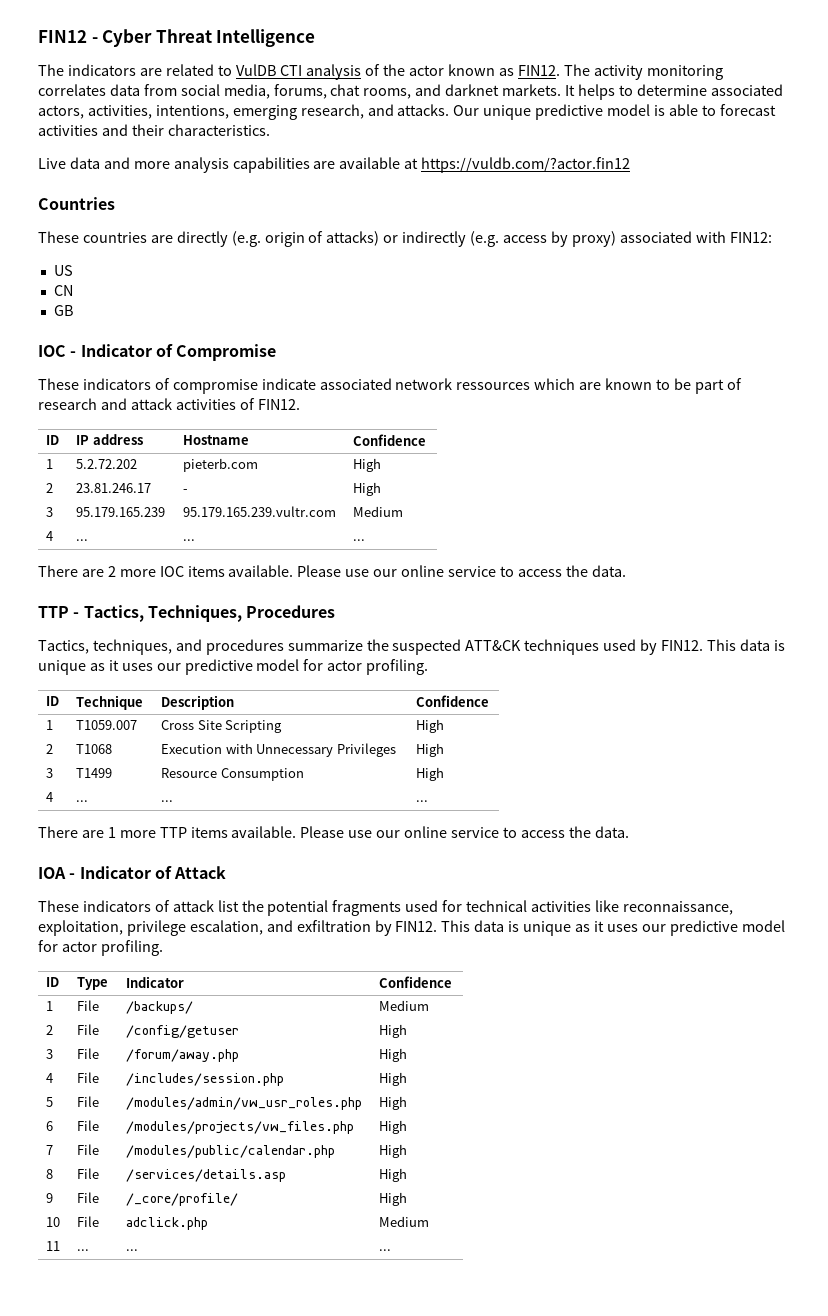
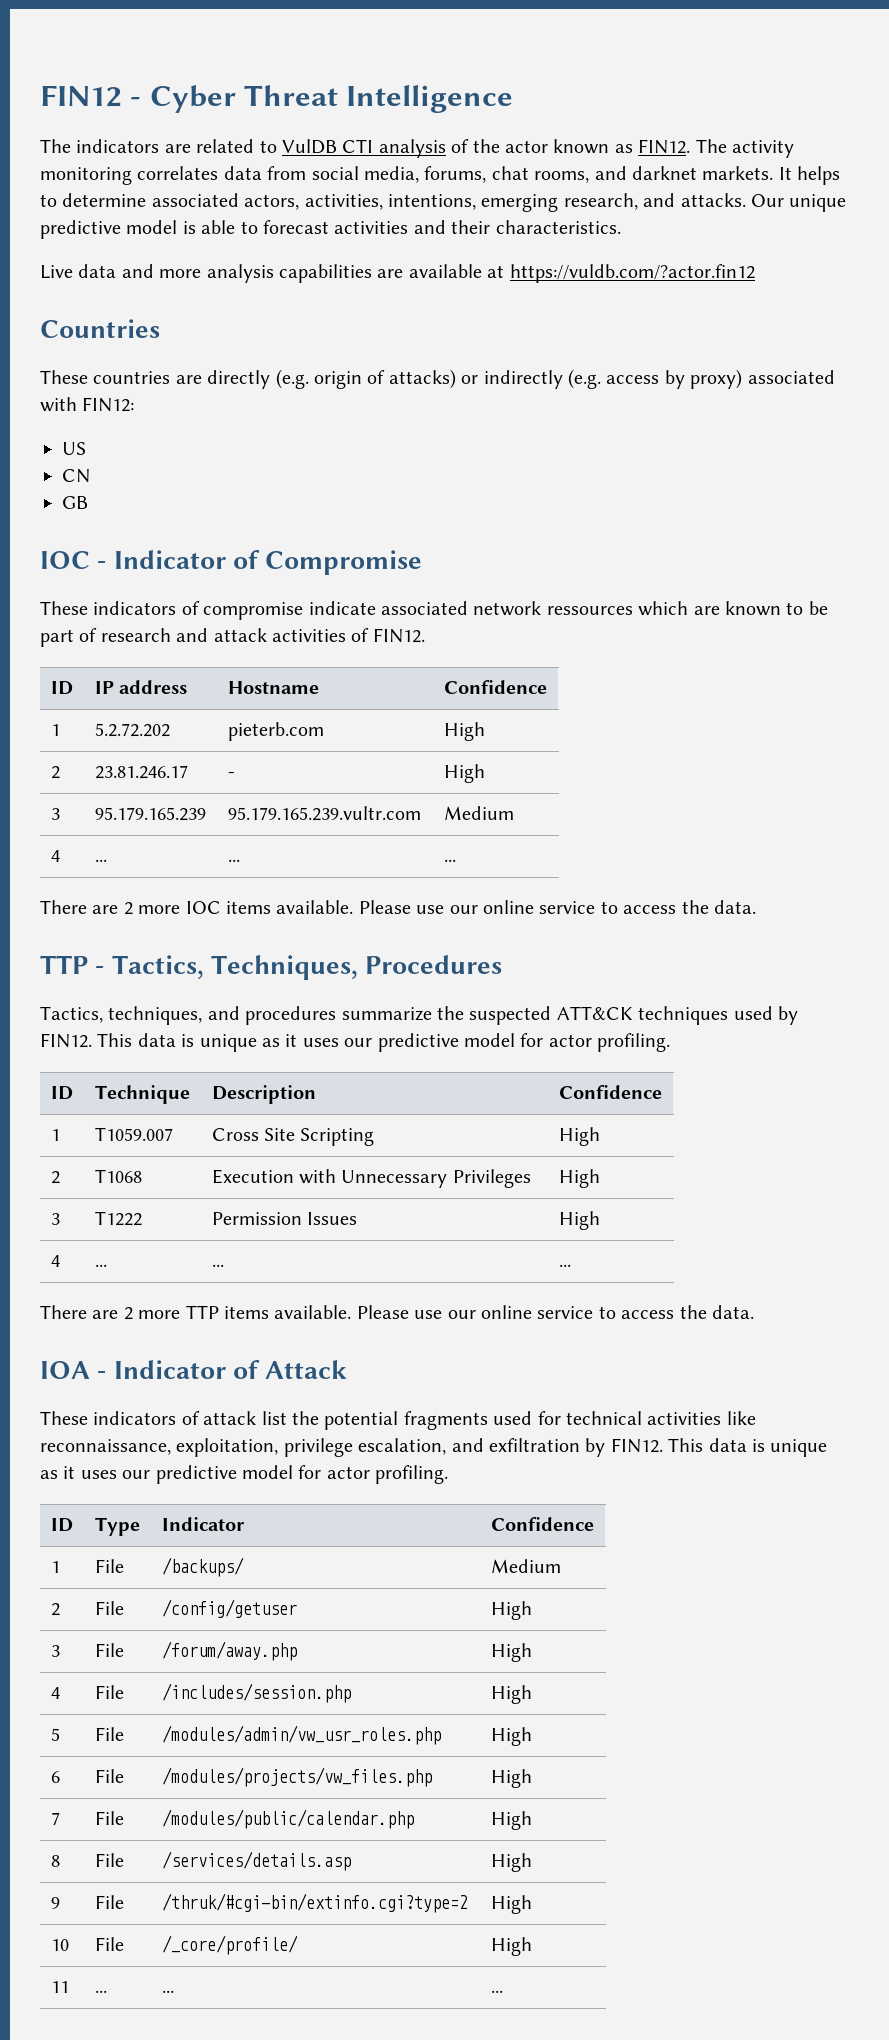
- 3 | T1499 | Resource Consumption | High
+ 3 | T1222 | Permission Issues | High
- There are 1 more TTP items available.
+ There are 2 more TTP items available.
- 9 | File | /_core/profile/ | High
+ 9 | File | /thruk/#cgi-bin/extinfo.cgi?type=2 | High
- 10 | File | adclick.php | Medium
+ 10 | File | /_core/profile/ | High

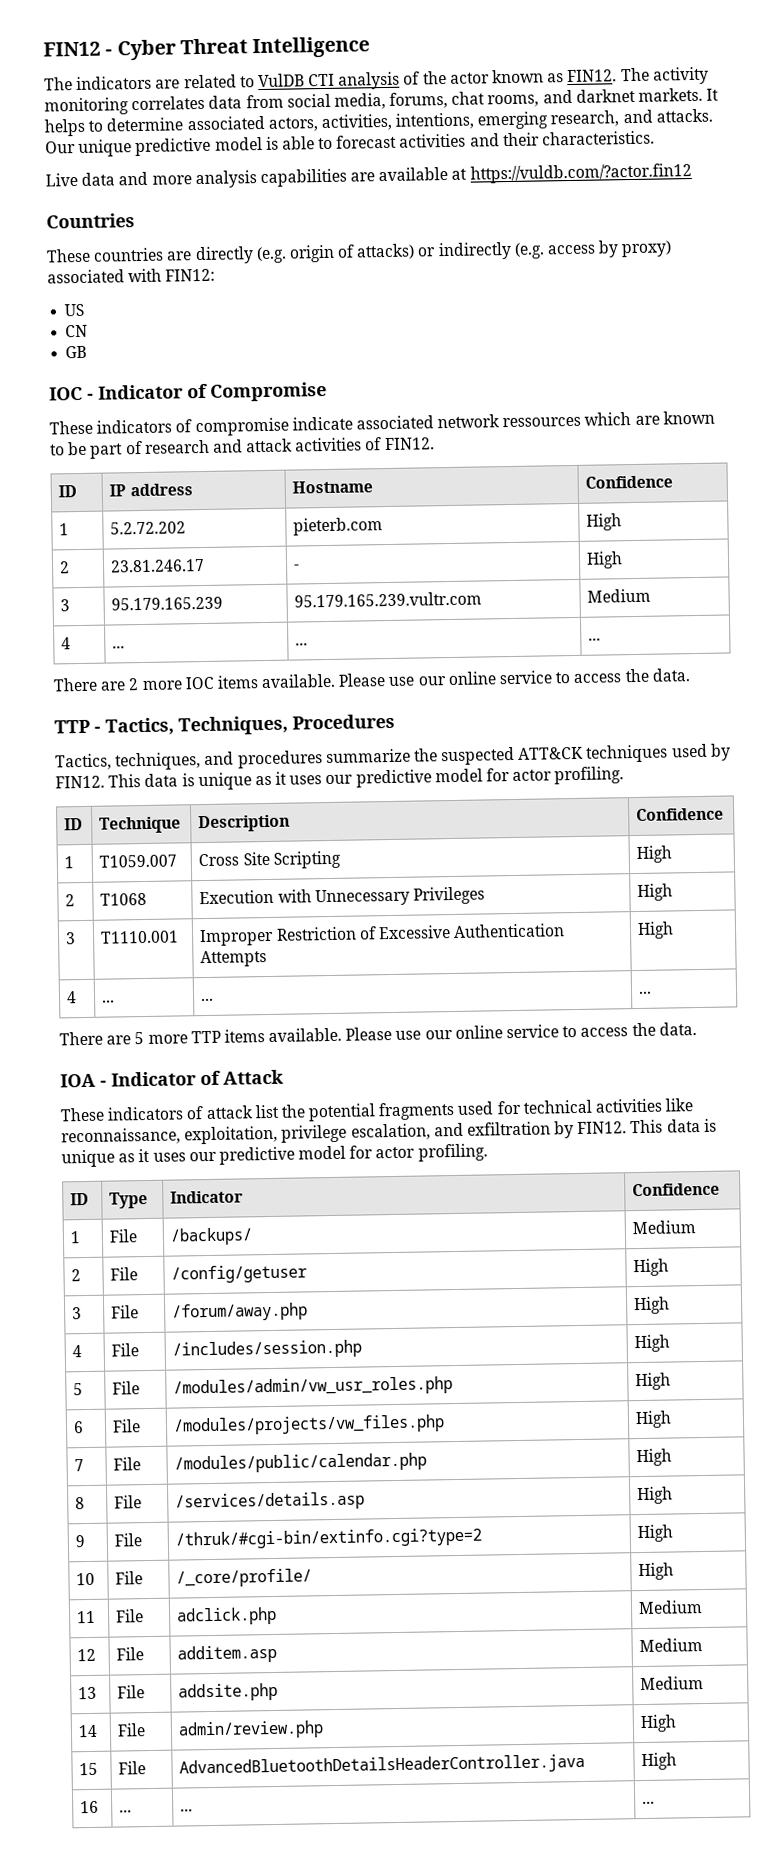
- 3 | T1222 | Permission Issues | High
+ 3 | T1110.001 | Improper Restriction of Excessive Authentication Attempts | High
- There are 2 more TTP items available.
+ There are 5 more TTP items available.
- 11 | ... | ... | ...
+ 11 | File | adclick.php | Medium
+ 12 | File | additem.asp | Medium
+ 13 | File | addsite.php | Medium
+ 14 | File | admin/review.php | High
+ 15 | File | AdvancedBluetoothDetailsHeaderController.java | High
+ 16 | ... | ... | ...

